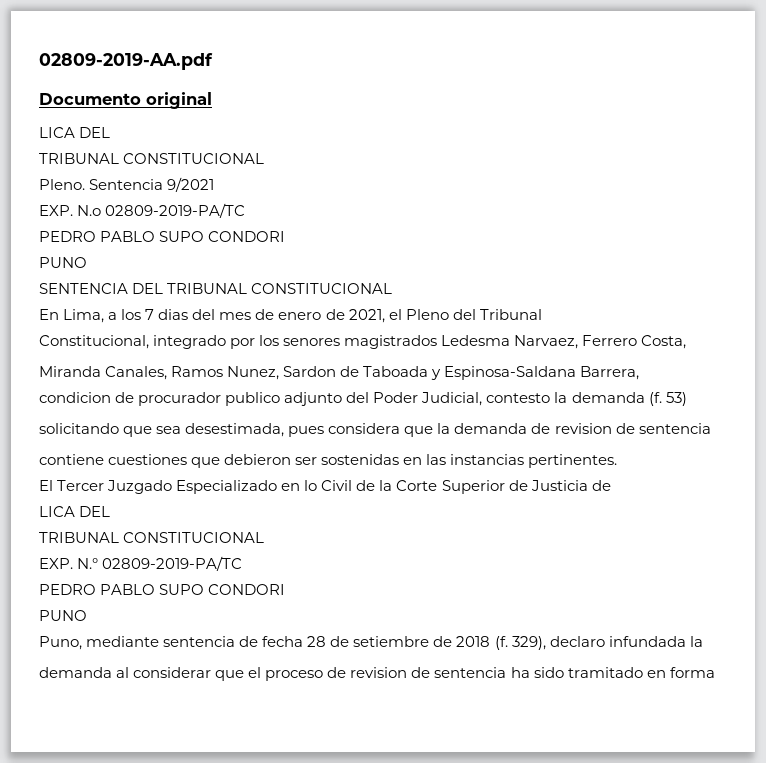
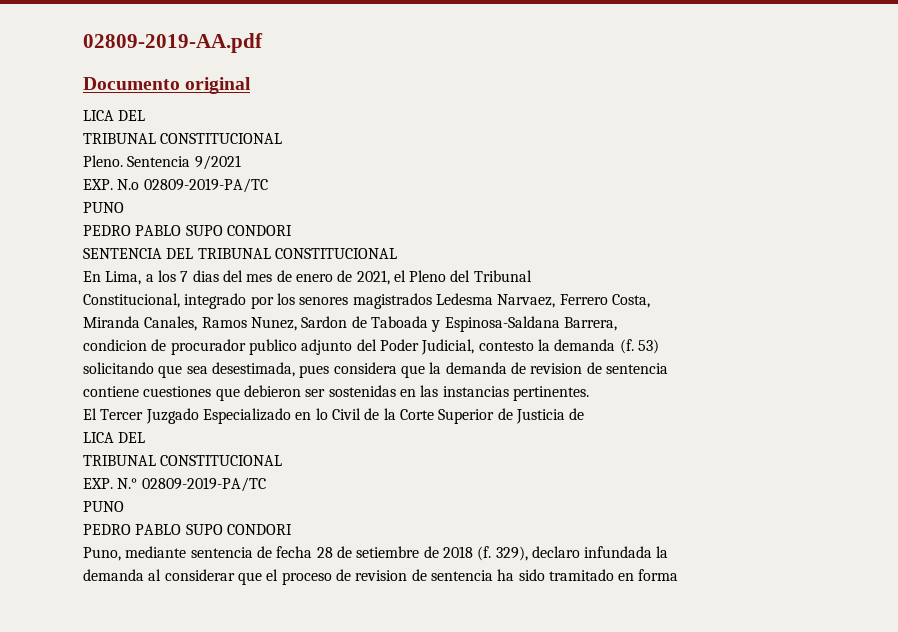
  EXP. N.o 02809-2019-PA/TC
+ PUNO
  PEDRO PABLO SUPO CONDORI
- PUNO
  EXP. N.° 02809-2019-PA/TC
+ PUNO
  PEDRO PABLO SUPO CONDORI
- PUNO

